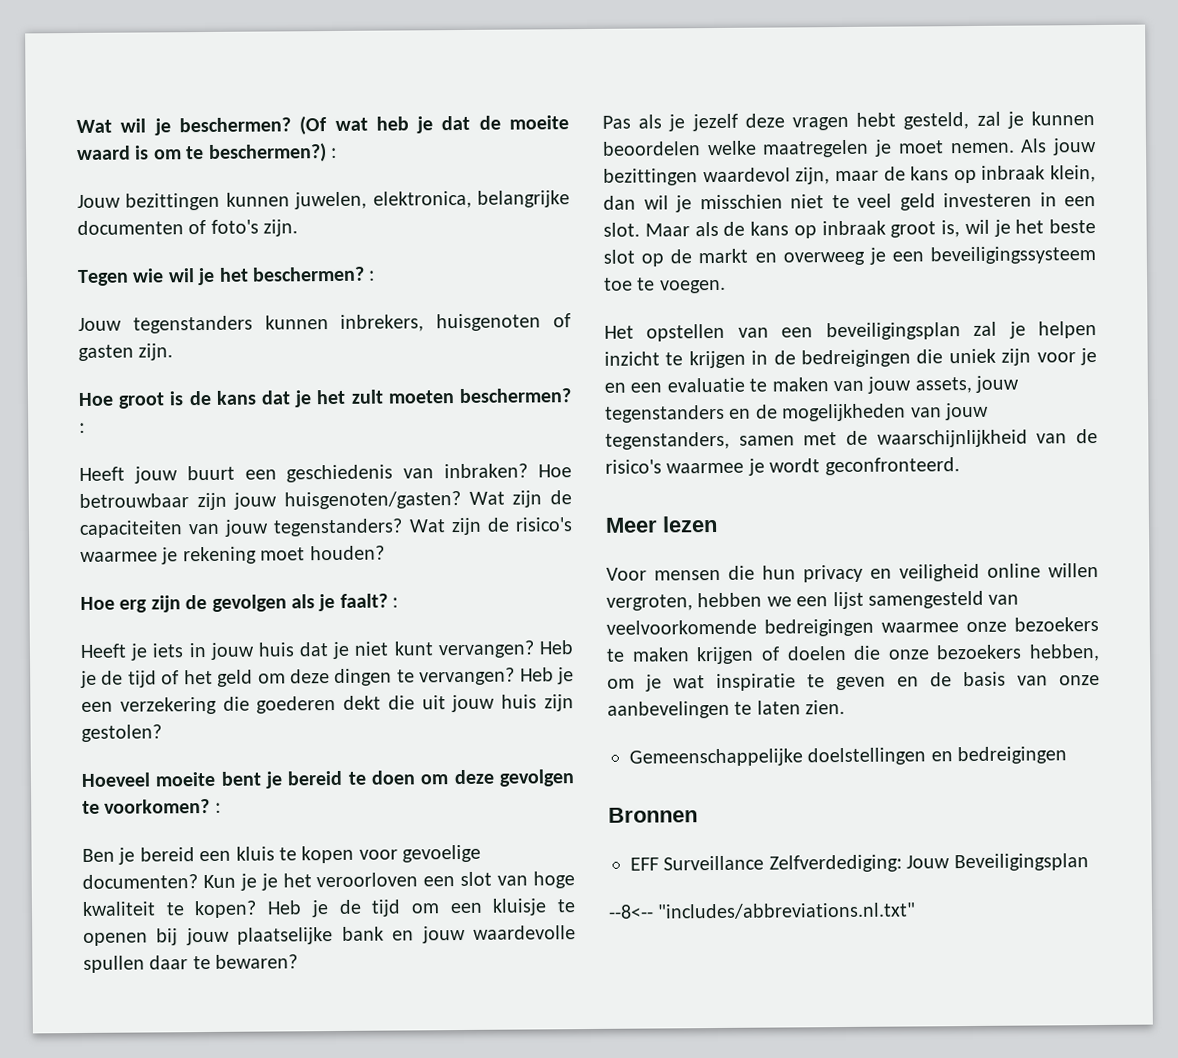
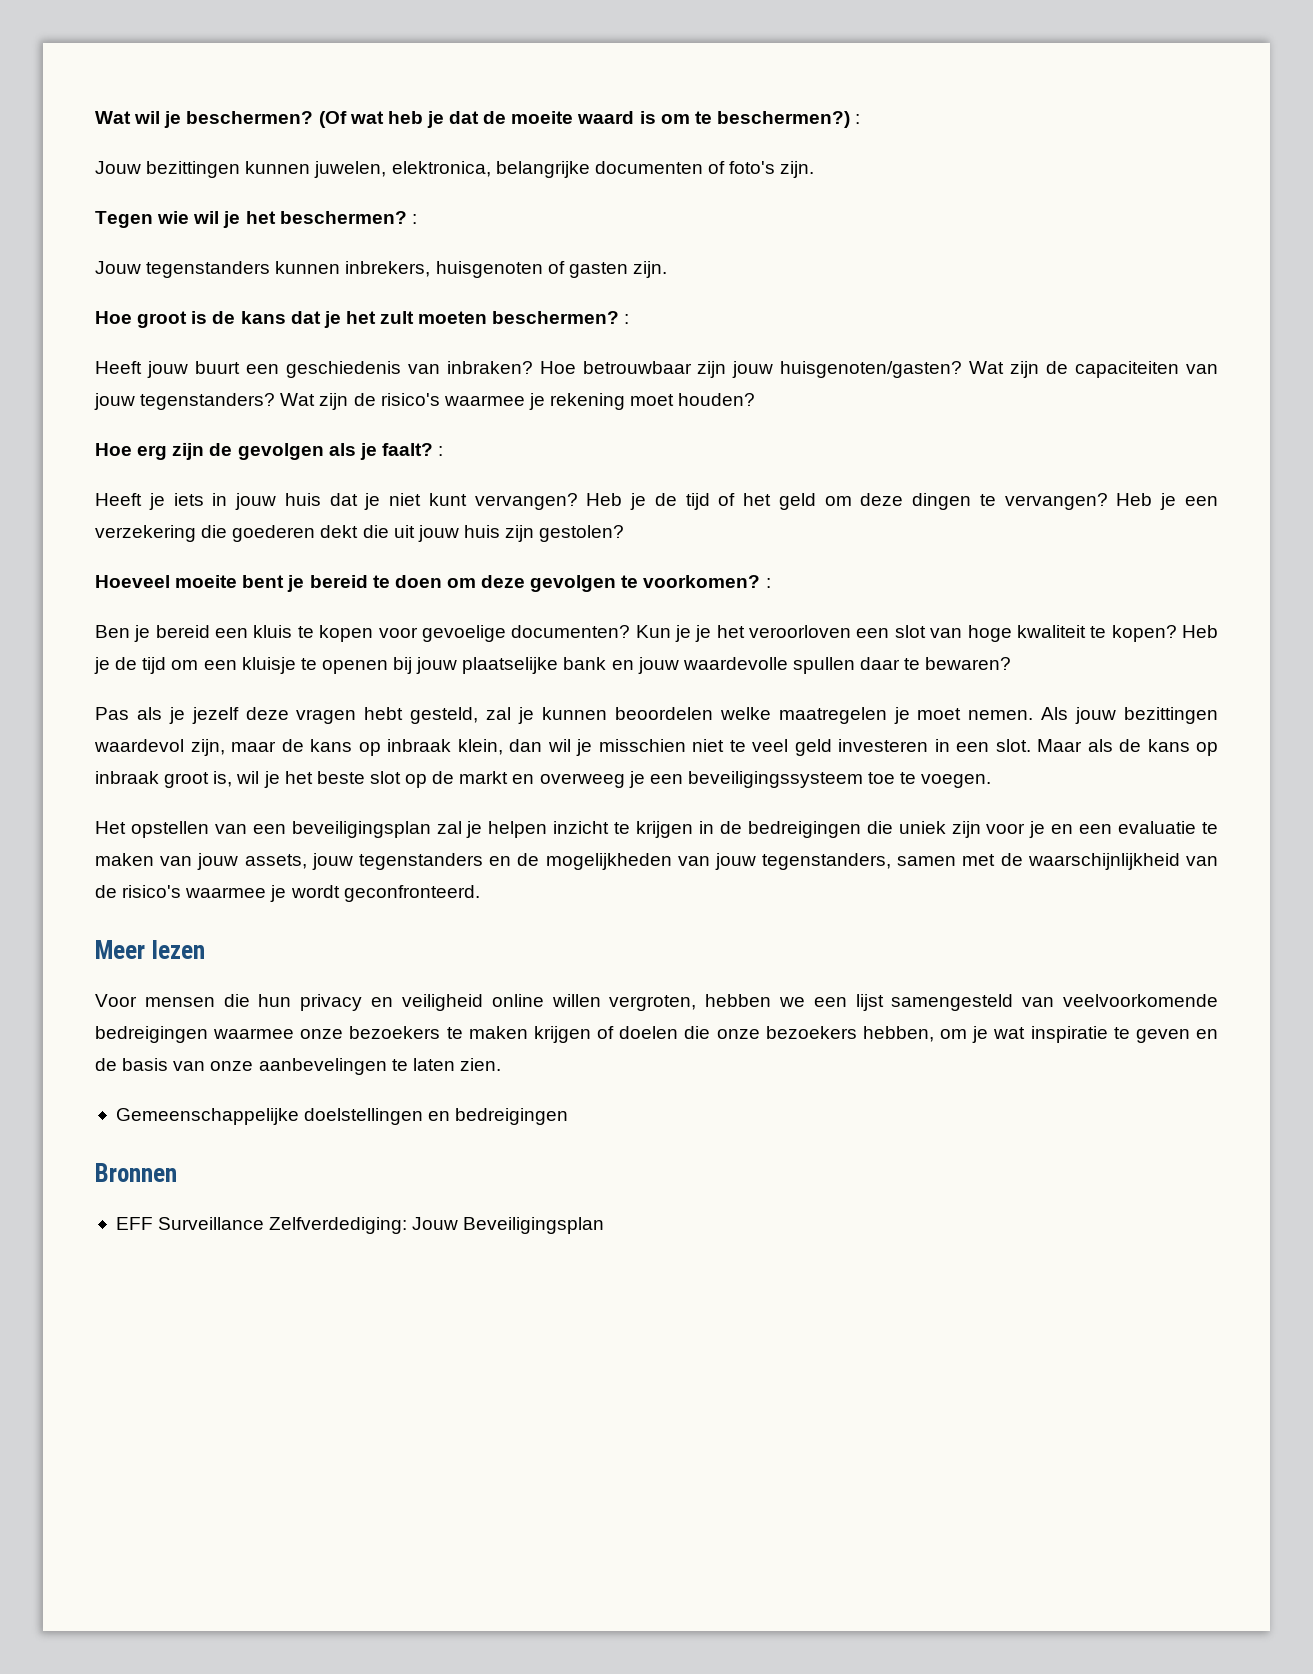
- --8<-- "includes/abbreviations.nl.txt"

